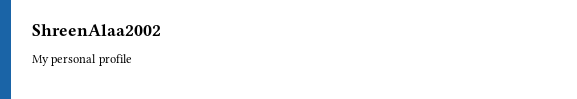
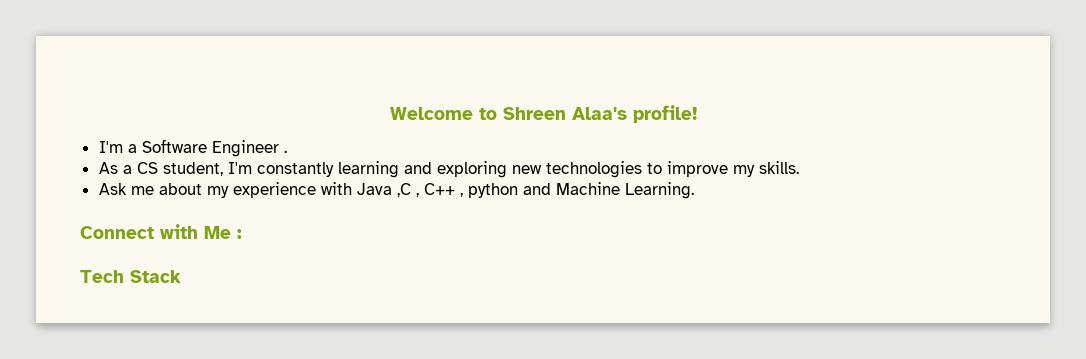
- ShreenAlaa2002
- My personal profile
+ Welcome to Shreen Alaa's profile!
+ I'm a Software Engineer .
+ As a CS student, I'm constantly learning and exploring new technologies to improve my skills.
+ Ask me about my experience with Java ,C , C++ , python and Machine Learning.
+ Connect with Me :
+ Tech Stack

